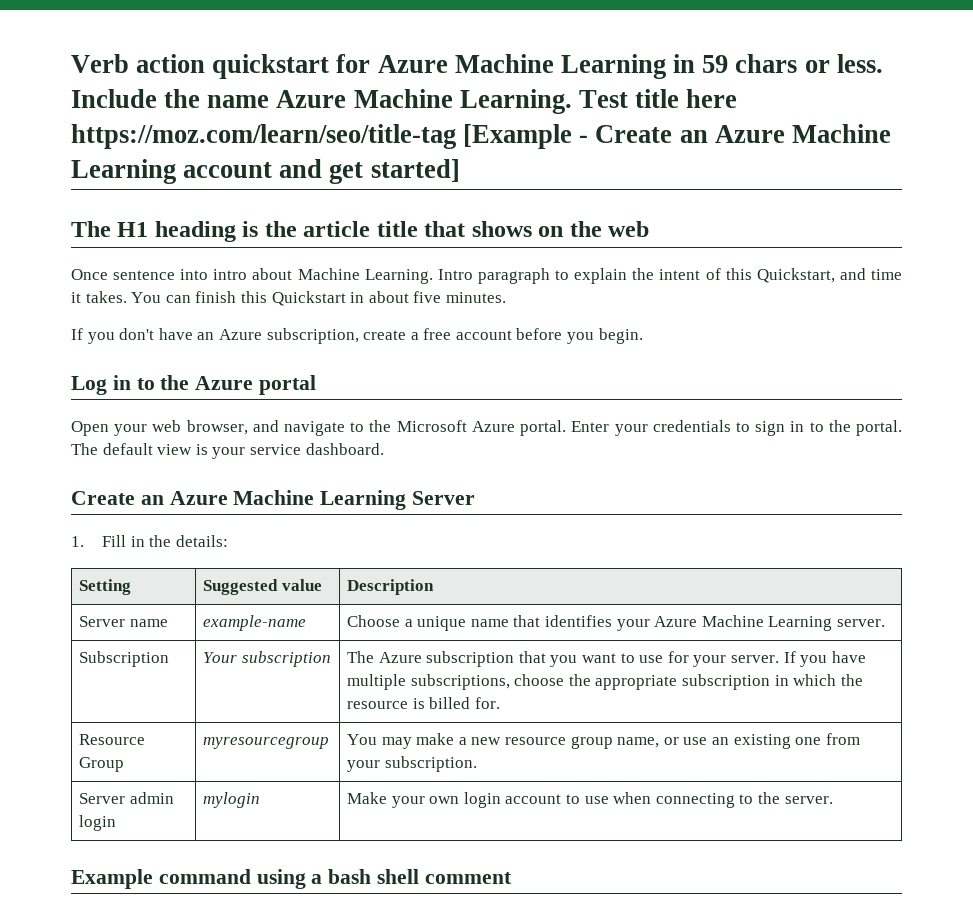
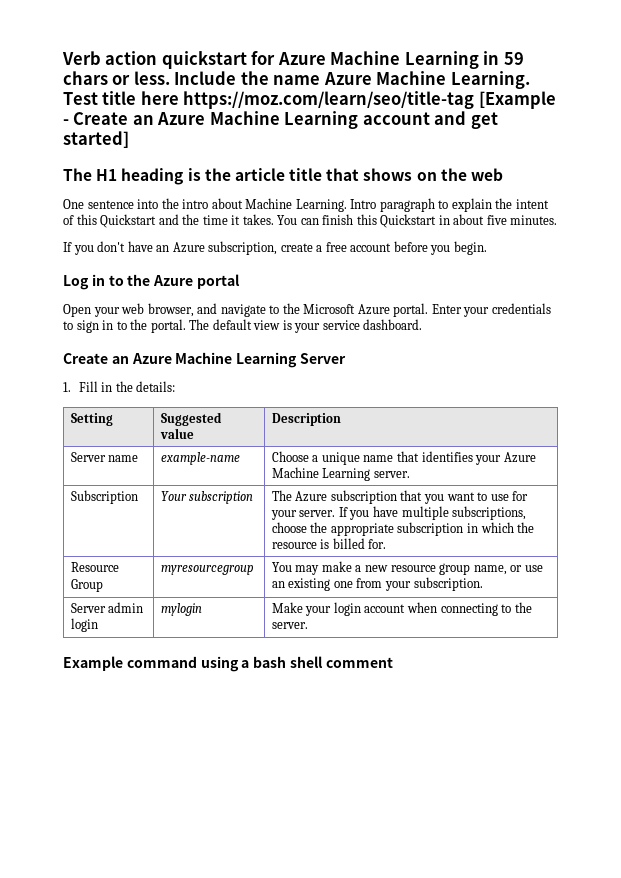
- Once sentence into intro about Machine Learning.
+ One sentence into the intro about Machine Learning.
- Intro paragraph to explain the intent of this Quickstart, and time it takes.
+ Intro paragraph to explain the intent of this Quickstart and the time it takes.
- Server admin login | mylogin | Make your own login account to use when connecting to the server.
+ Server admin login | mylogin | Make your login account when connecting to the server.

